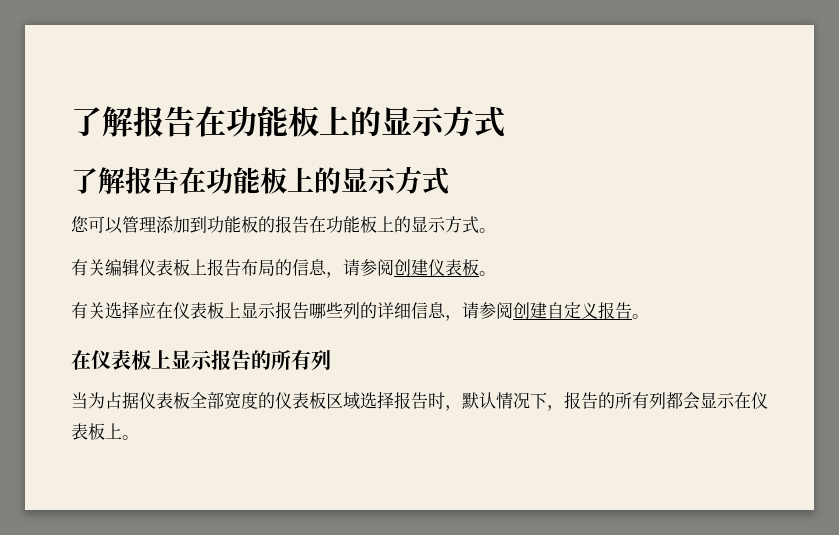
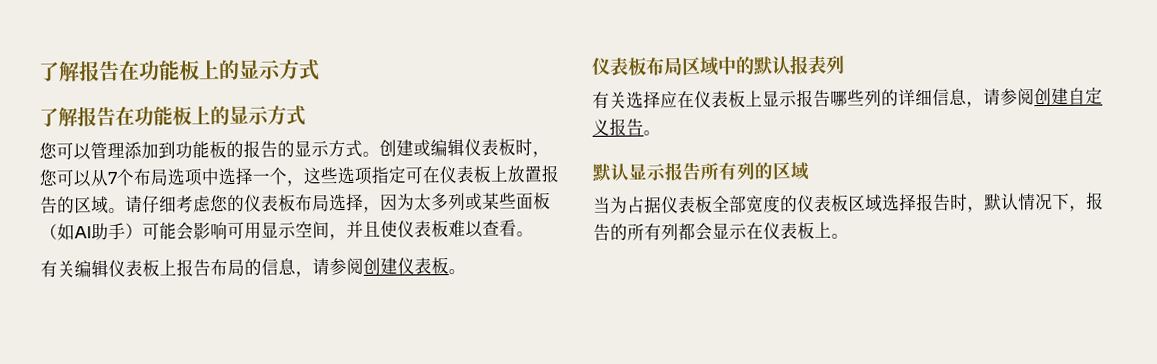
- 您可以管理添加到功能板的报告在功能板上的显示方式。
+ 您可以管理添加到功能板的报告的显示方式。创建或编辑仪表板时，您可以从7个布局选项中选择一个，这些选项指定可在仪表板上放置报告的区域。请仔细考虑您的仪表板布局选择，因为太多列或某些面板（如AI助手）可能会影响可用显示空间，并且使仪表板难以查看。
+ 仪表板布局区域中的默认报表列
- 在仪表板上显示报告的所有列
+ 默认显示报告所有列的区域

